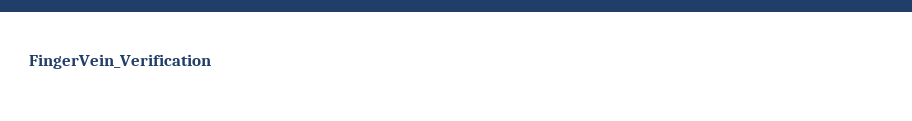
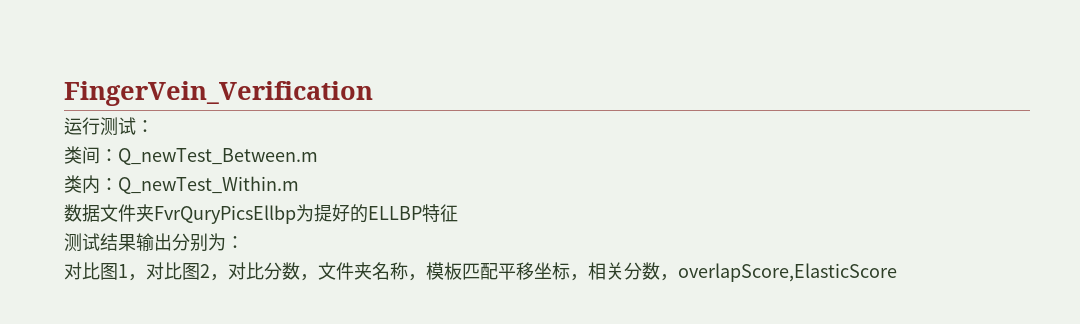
+ 运行测试：
+ 类间：Q_newTest_Between.m
+ 类内：Q_newTest_Within.m
+ 数据文件夹FvrQuryPicsEllbp为提好的ELLBP特征
+ 测试结果输出分别为：
+ 对比图1，对比图2，对比分数，文件夹名称，模板匹配平移坐标，相关分数，overlapScore,ElasticScore

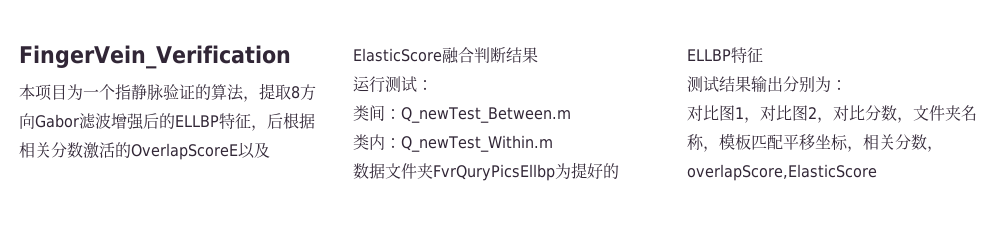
+ 本项目为一个指静脉验证的算法，提取8方向Gabor滤波增强后的ELLBP特征，后根据相关分数激活的OverlapScoreE以及ElasticScore融合判断结果

